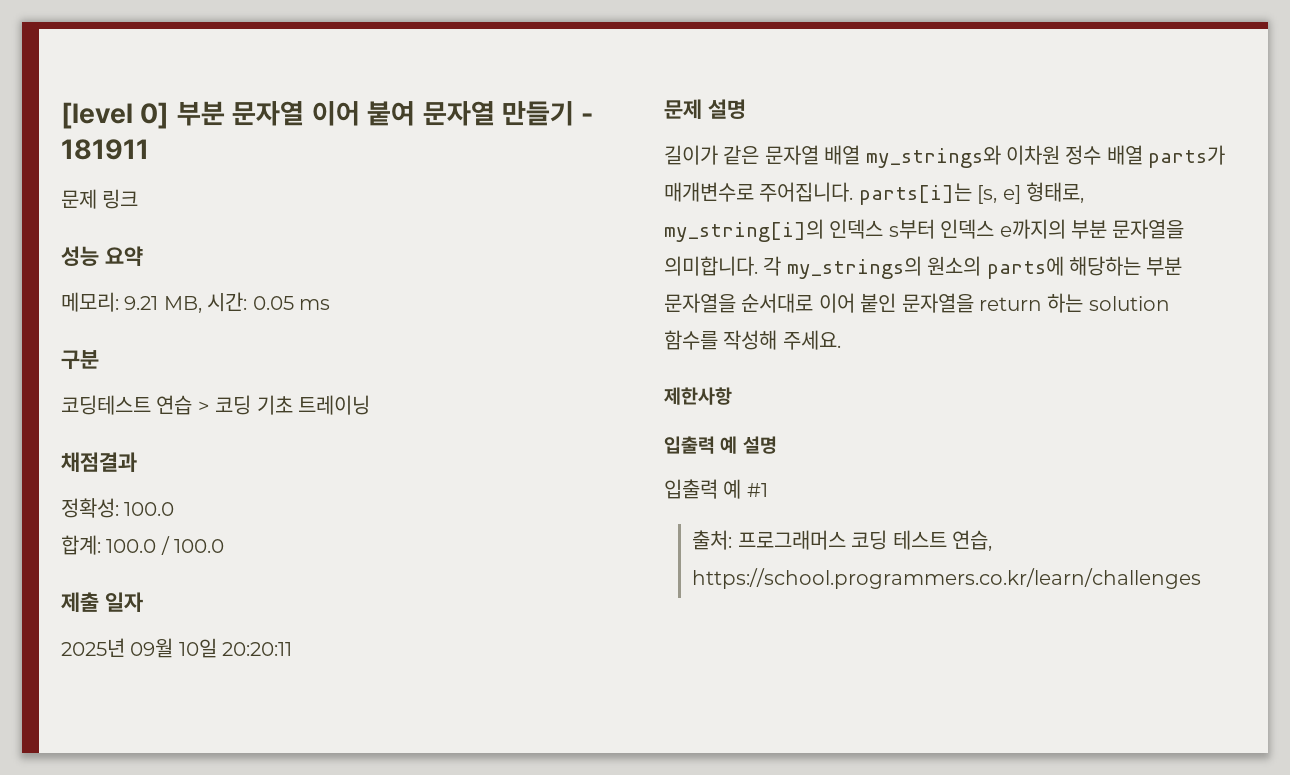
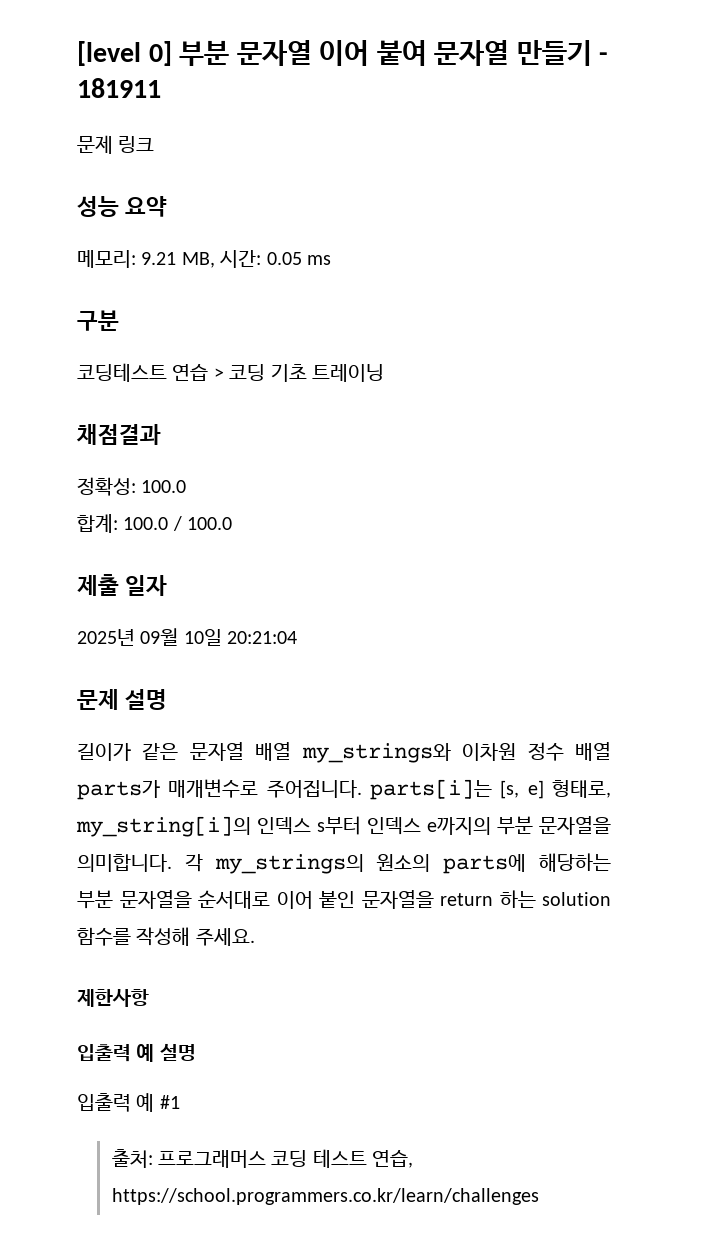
- 2025년 09월 10일 20:20:11
+ 2025년 09월 10일 20:21:04

